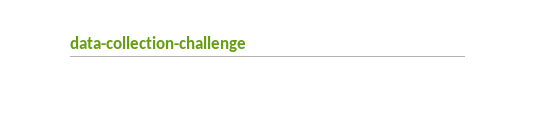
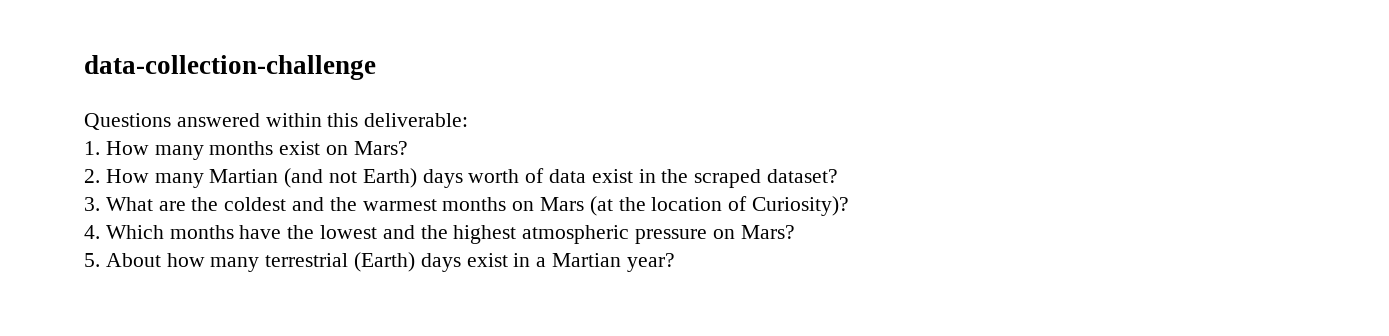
+ Questions answered within this deliverable:
+ 1. How many months exist on Mars?
+ 2. How many Martian (and not Earth) days worth of data exist in the scraped dataset?
+ 3. What are the coldest and the warmest months on Mars (at the location of Curiosity)?
+ 4. Which months have the lowest and the highest atmospheric pressure on Mars?
+ 5. About how many terrestrial (Earth) days exist in a Martian year?

